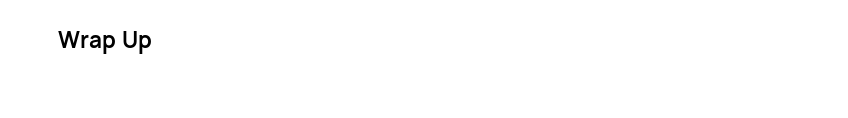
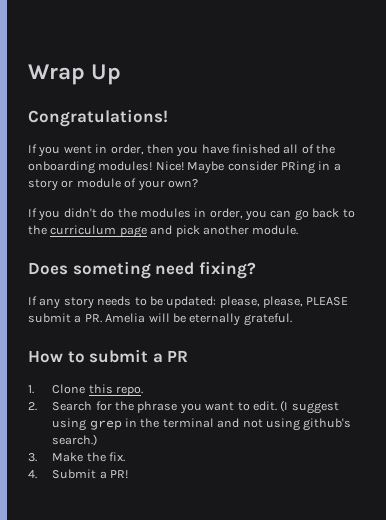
+ Congratulations!
+ If you went in order, then you have finished all of the onboarding modules! Nice! Maybe consider PRing in a story or module of your own?
+ If you didn't do the modules in order, you can go back to the curriculum page and pick another module.
+ Does someting need fixing?
+ If any story needs to be updated: please, please, PLEASE submit a PR. Amelia will be eternally grateful.
+ How to submit a PR
+ 1. Clone this repo.
+ 2. Search for the phrase you want to edit. (I suggest using grep in the terminal and not using github's search.)
+ 3. Make the fix.
+ 4. Submit a PR!

